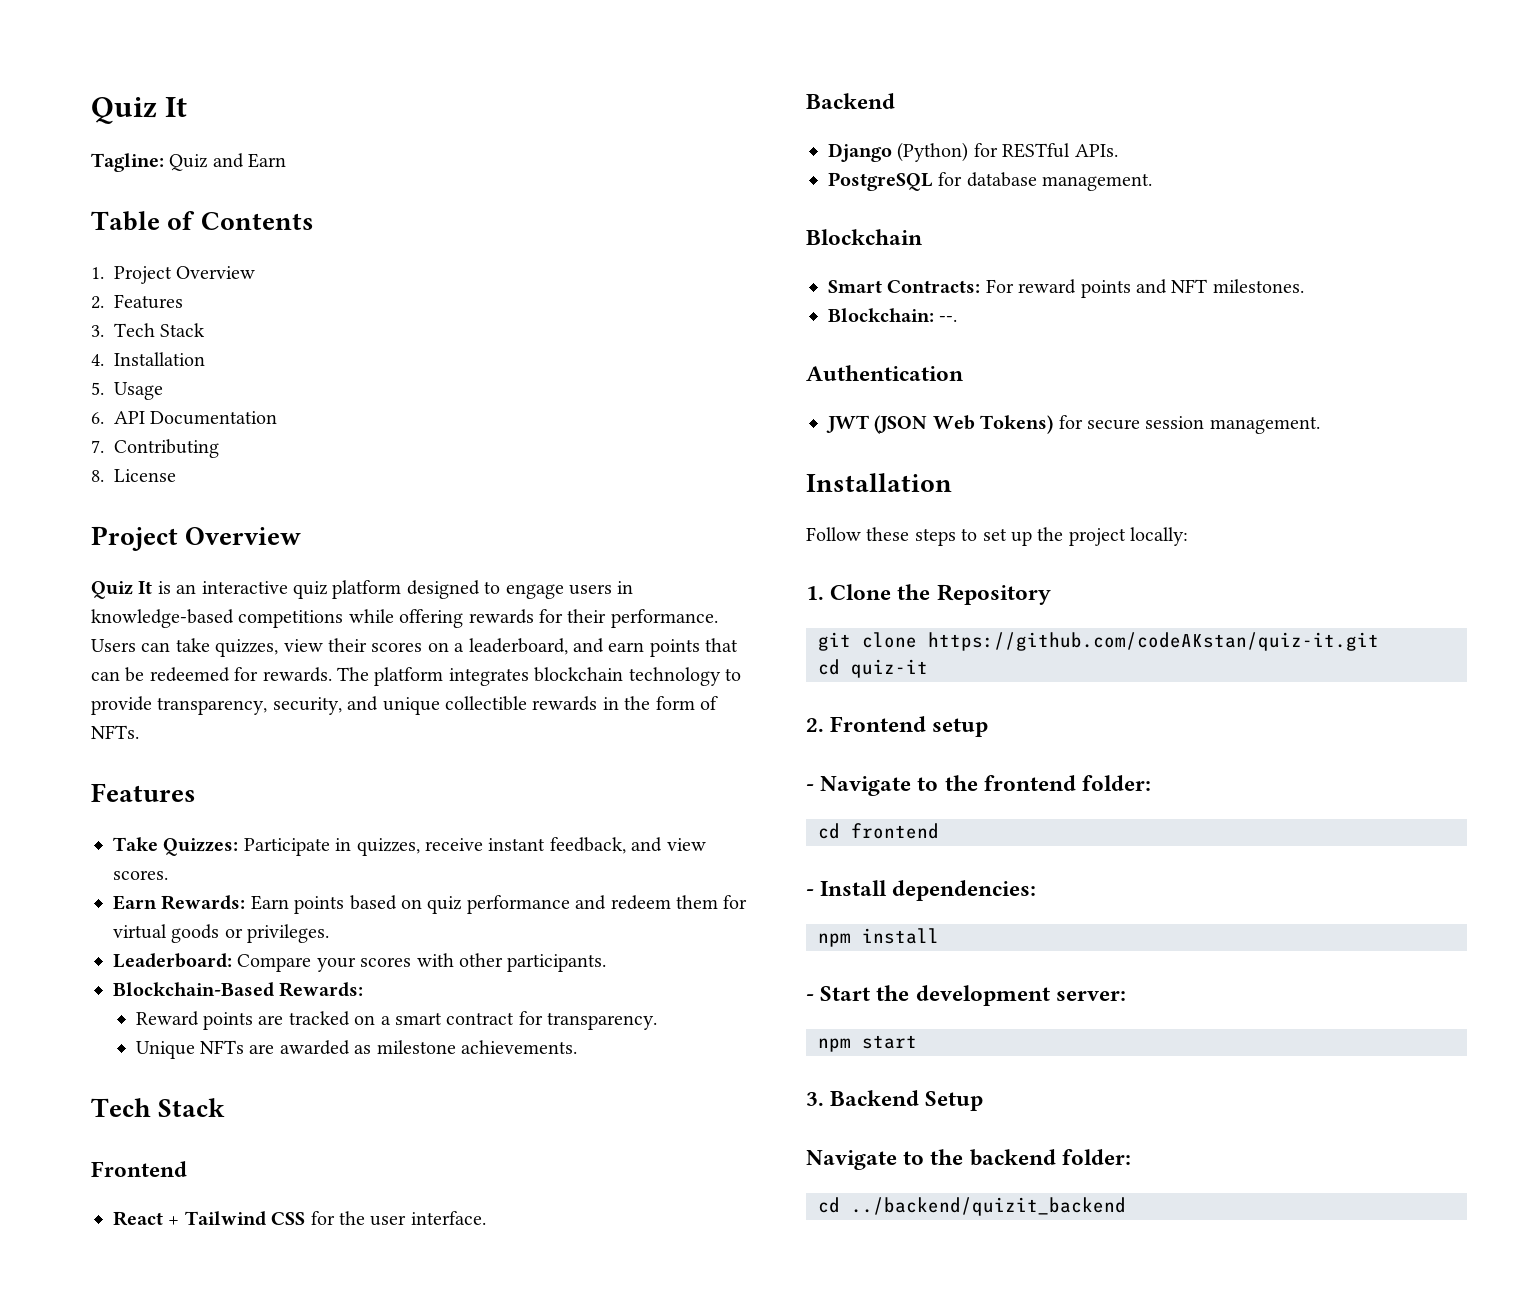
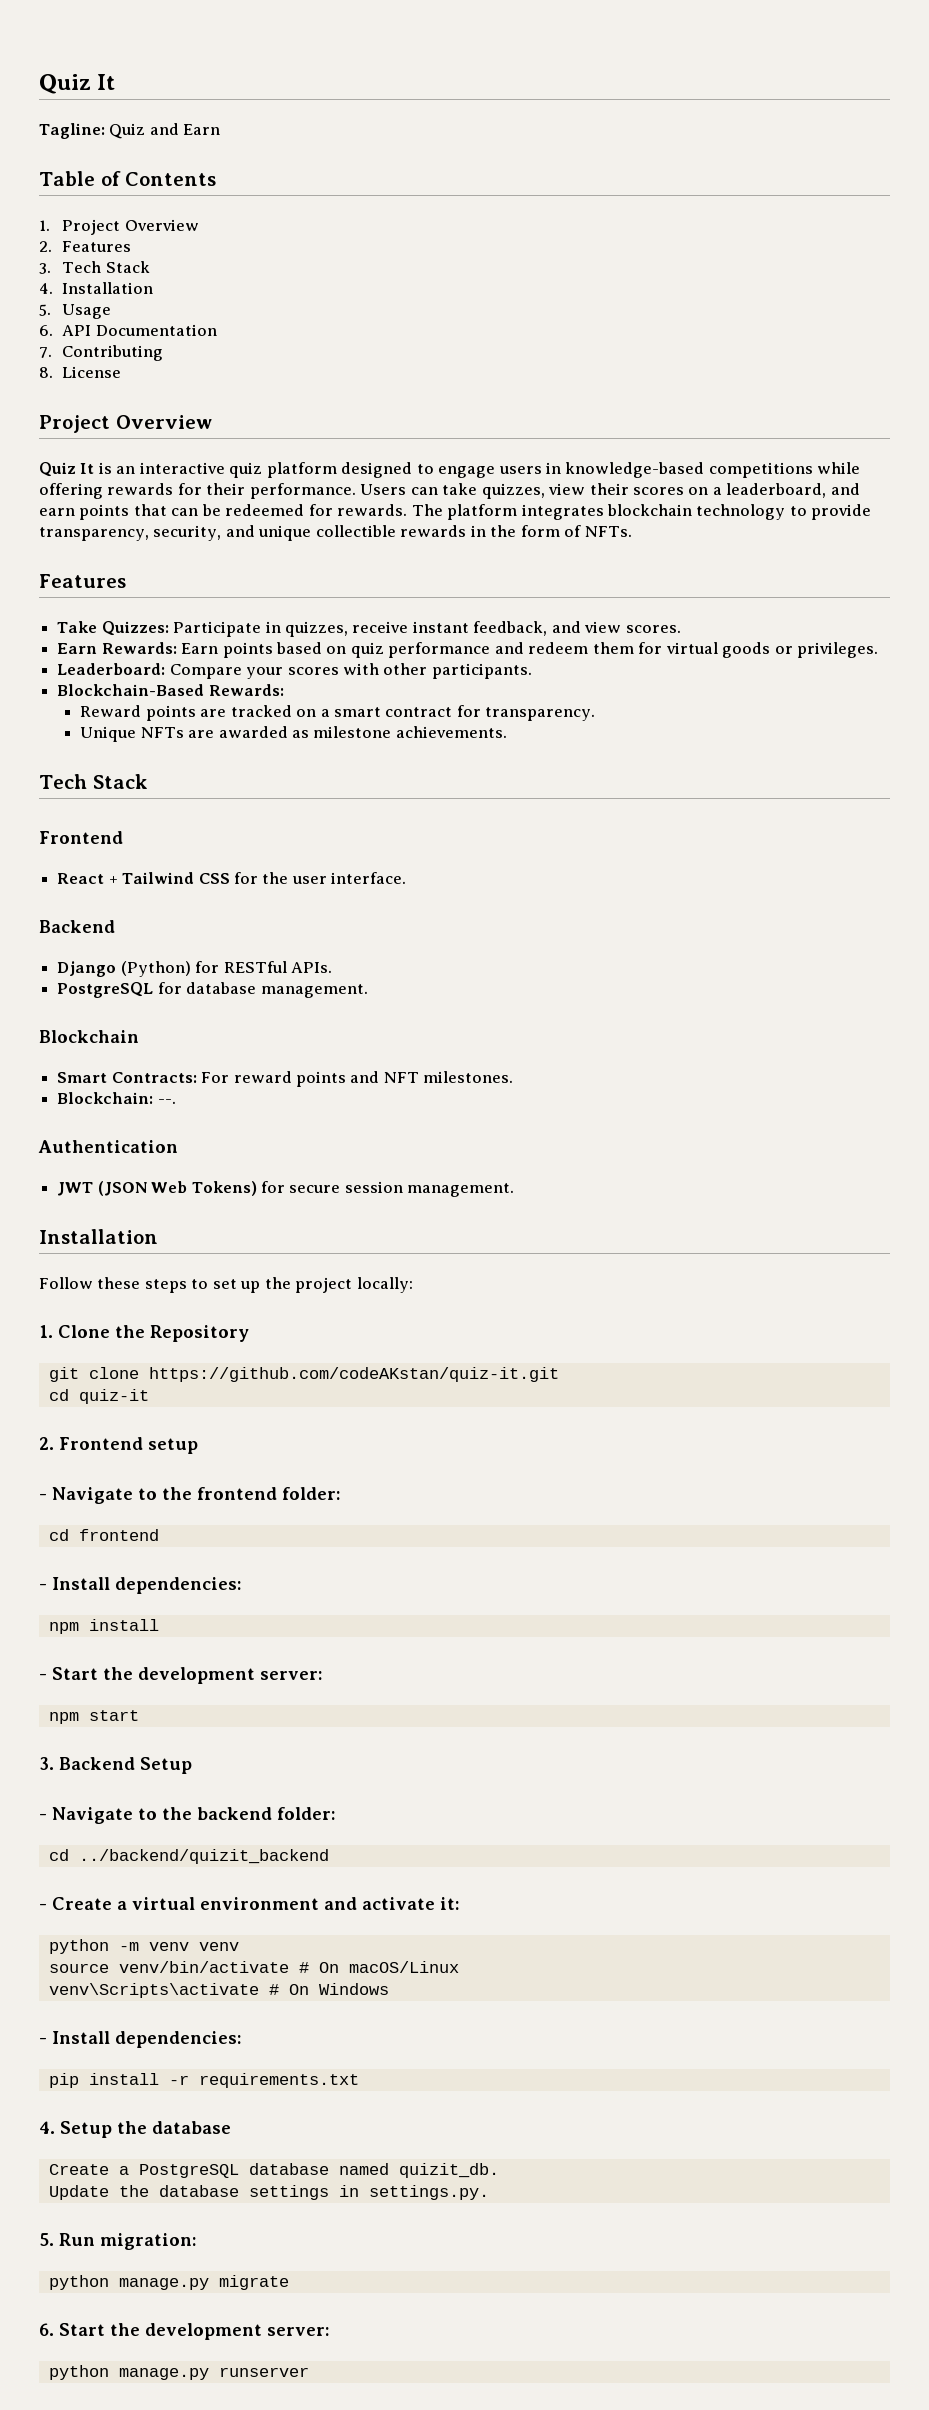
- Navigate to the backend folder:
+ - Navigate to the backend folder:
+ - Create a virtual environment and activate it:
+ python -m venv venv
+ source venv/bin/activate # On macOS/Linux
+ venv\Scripts\activate # On Windows
+ - Install dependencies:
+ pip install -r requirements.txt
+ 4. Setup the database
+ Create a PostgreSQL database named quizit_db.
+ Update the database settings in settings.py.
+ 5. Run migration:
+ python manage.py migrate
+ 6. Start the development server:
+ python manage.py runserver

